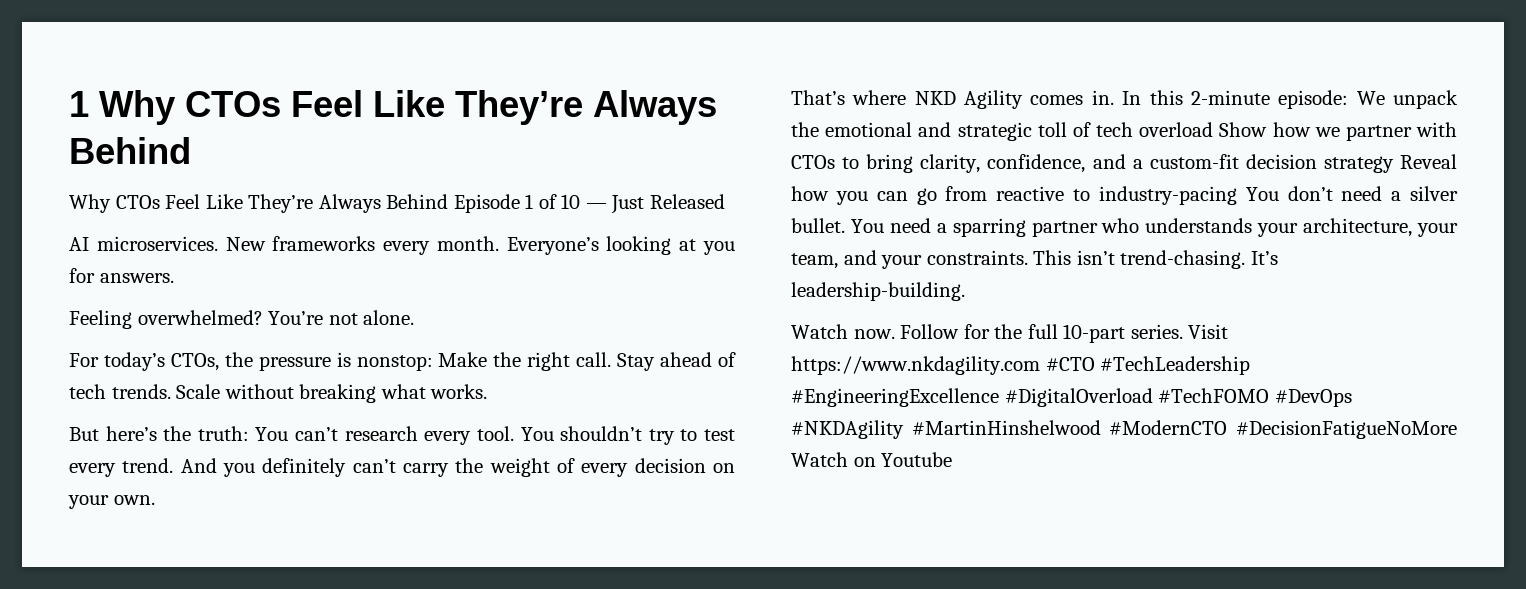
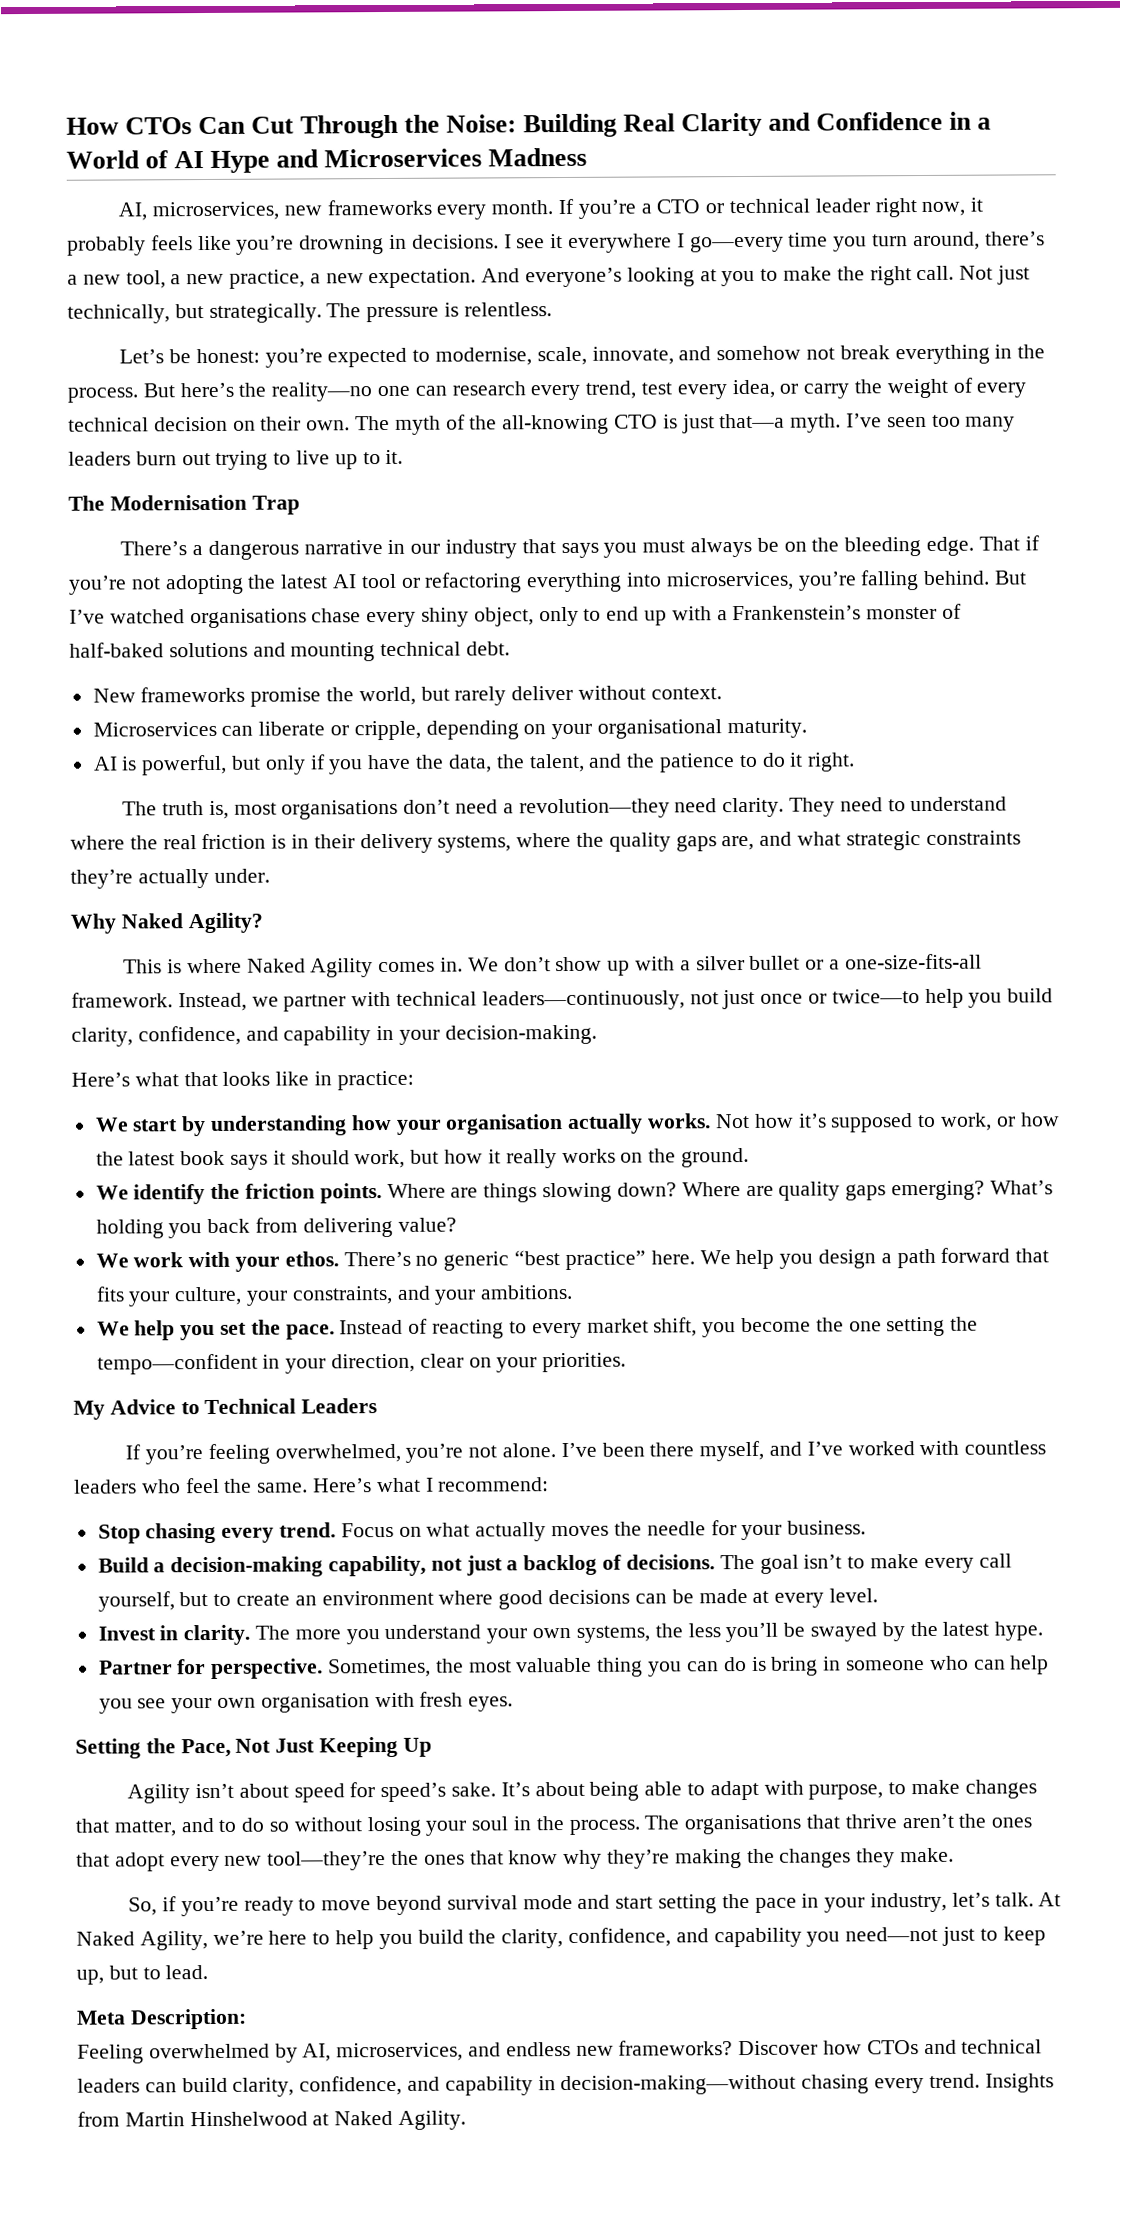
- 1 Why CTOs Feel Like They’re Always Behind
- Why CTOs Feel Like They’re Always Behind Episode 1 of 10 — Just Released
- AI microservices. New frameworks every month. Everyone’s looking at you for answers.
- Feeling overwhelmed? You’re not alone.
- For today’s CTOs, the pressure is nonstop: Make the right call. Stay ahead of tech trends. Scale without breaking what works.
- But here’s the truth: You can’t research every tool. You shouldn’t try to test every trend. And you definitely can’t carry the weight of every decision on your own.
- That’s where NKD Agility comes in. In this 2-minute episode: We unpack the emotional and strategic toll of tech overload Show how we partner with CTOs to bring clarity, confidence, and a custom-fit decision strategy Reveal how you can go from reactive to industry-pacing You don’t need a silver bullet. You need a sparring partner who understands your architecture, your team, and your constraints. This isn’t trend-chasing. It’s leadership-building.
- Watch now. Follow for the full 10-part series. Visit https://www.nkdagility.com #CTO #TechLeadership #EngineeringExcellence #DigitalOverload #TechFOMO #DevOps #NKDAgility #MartinHinshelwood #ModernCTO #DecisionFatigueNoMore Watch on Youtube
+ How CTOs Can Cut Through the Noise: Building Real Clarity and Confidence in a World of AI Hype and Microservices Madness
+ AI, microservices, new frameworks every month. If you’re a CTO or technical leader right now, it probably feels like you’re drowning in decisions. I see it everywhere I go—every time you turn around, there’s a new tool, a new practice, a new expectation. And everyone’s looking at you to make the right call. Not just technically, but strategically. The pressure is relentless.
+ Let’s be honest: you’re expected to modernise, scale, innovate, and somehow not break everything in the process. But here’s the reality—no one can research every trend, test every idea, or carry the weight of every technical decision on their own. The myth of the all-knowing CTO is just that—a myth. I’ve seen too many leaders burn out trying to live up to it.
+ The Modernisation Trap
+ There’s a dangerous narrative in our industry that says you must always be on the bleeding edge. That if you’re not adopting the latest AI tool or refactoring everything into microservices, you’re falling behind. But I’ve watched organisations chase every shiny object, only to end up with a Frankenstein’s monster of half-baked solutions and mounting technical debt.
+ New frameworks promise the world, but rarely deliver without context.
+ Microservices can liberate or cripple, depending on your organisational maturity.
+ AI is powerful, but only if you have the data, the talent, and the patience to do it right.
+ The truth is, most organisations don’t need a revolution—they need clarity. They need to understand where the real friction is in their delivery systems, where the quality gaps are, and what strategic constraints they’re actually under.
+ Why Naked Agility?
+ This is where Naked Agility comes in. We don’t show up with a silver bullet or a one-size-fits-all framework. Instead, we partner with technical leaders—continuously, not just once or twice—to help you build clarity, confidence, and capability in your decision-making.
+ Here’s what that looks like in practice:
+ We start by understanding how your organisation actually works. Not how it’s supposed to work, or how the latest book says it should work, but how it really works on the ground.
+ We identify the friction points. Where are things slowing down? Where are quality gaps emerging? What’s holding you back from delivering value?
+ We work with your ethos. There’s no generic “best practice” here. We help you design a path forward that fits your culture, your constraints, and your ambitions.
+ We help you set the pace. Instead of reacting to every market shift, you become the one setting the tempo—confident in your direction, clear on your priorities.
+ My Advice to Technical Leaders
+ If you’re feeling overwhelmed, you’re not alone. I’ve been there myself, and I’ve worked with countless leaders who feel the same. Here’s what I recommend:
+ Stop chasing every trend. Focus on what actually moves the needle for your business.
+ Build a decision-making capability, not just a backlog of decisions. The goal isn’t to make every call yourself, but to create an environment where good decisions can be made at every level.
+ Invest in clarity. The more you understand your own systems, the less you’ll be swayed by the latest hype.
+ Partner for perspective. Sometimes, the most valuable thing you can do is bring in someone who can help you see your own organisation with fresh eyes.
+ Setting the Pace, Not Just Keeping Up
+ Agility isn’t about speed for speed’s sake. It’s about being able to adapt with purpose, to make changes that matter, and to do so without losing your soul in the process. The organisations that thrive aren’t the ones that adopt every new tool—they’re the ones that know why they’re making the changes they make.
+ So, if you’re ready to move beyond survival mode and start setting the pace in your industry, let’s talk. At Naked Agility, we’re here to help you build the clarity, confidence, and capability you need—not just to keep up, but to lead.
+ Meta Description:
+ Feeling overwhelmed by AI, microservices, and endless new frameworks? Discover how CTOs and technical leaders can build clarity, confidence, and capability in decision-making—without chasing every trend. Insights from Martin Hinshelwood at Naked Agility.

